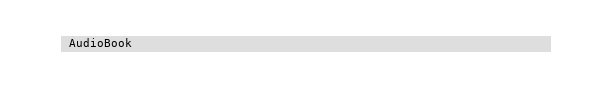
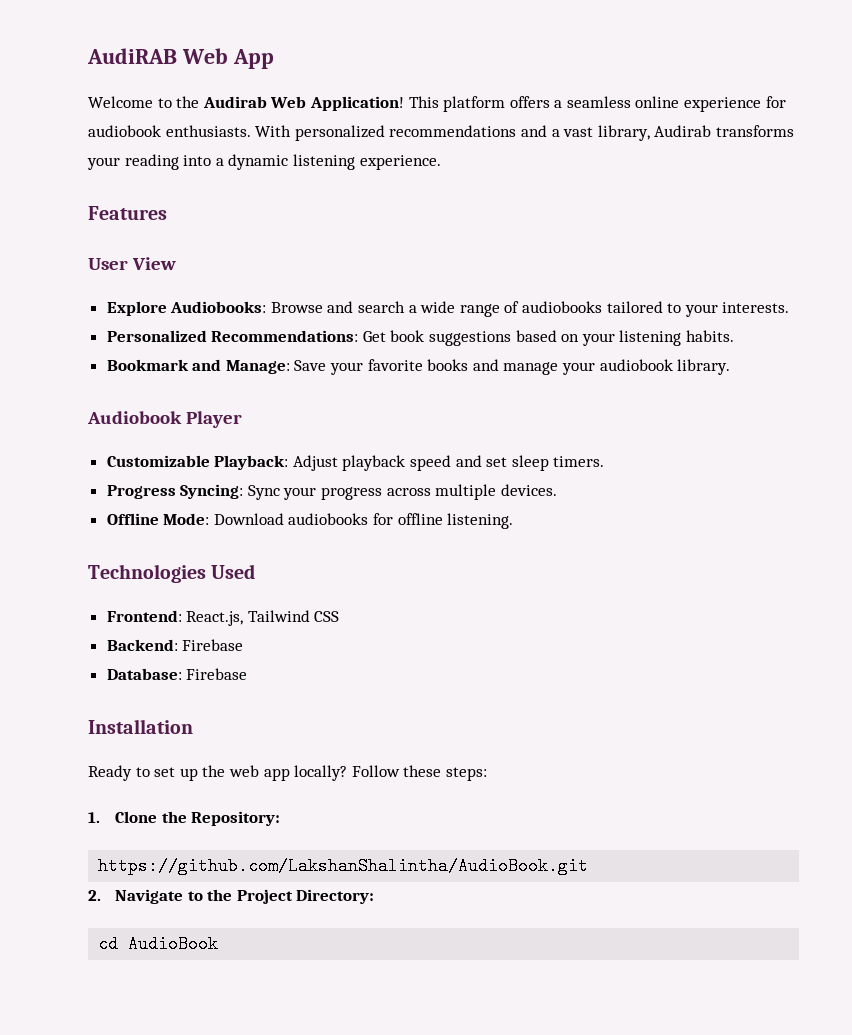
- AudioBook
+ AudiRAB Web App
+ Welcome to the Audirab Web Application! This platform offers a seamless online experience for audiobook enthusiasts. With personalized recommendations and a vast library, Audirab transforms your reading into a dynamic listening experience.
+ Features
+ User View
+ Explore Audiobooks: Browse and search a wide range of audiobooks tailored to your interests.
+ Personalized Recommendations: Get book suggestions based on your listening habits.
+ Bookmark and Manage: Save your favorite books and manage your audiobook library.
+ Audiobook Player
+ Customizable Playback: Adjust playback speed and set sleep timers.
+ Progress Syncing: Sync your progress across multiple devices.
+ Offline Mode: Download audiobooks for offline listening.
+ Technologies Used
+ Frontend: React.js, Tailwind CSS
+ Backend: Firebase
+ Database: Firebase
+ Installation
+ Ready to set up the web app locally? Follow these steps:
+ 1. Clone the Repository:
+ https://github.com/LakshanShalintha/AudioBook.git
+ 2. Navigate to the Project Directory:
+ cd AudioBook

